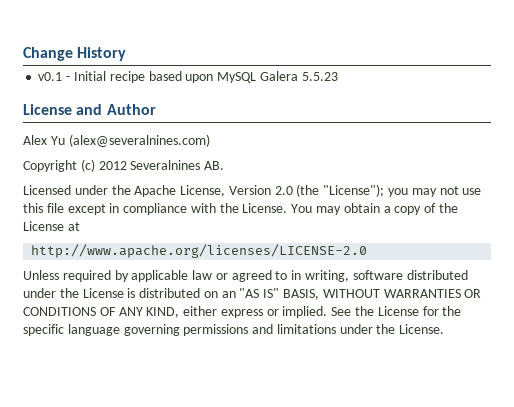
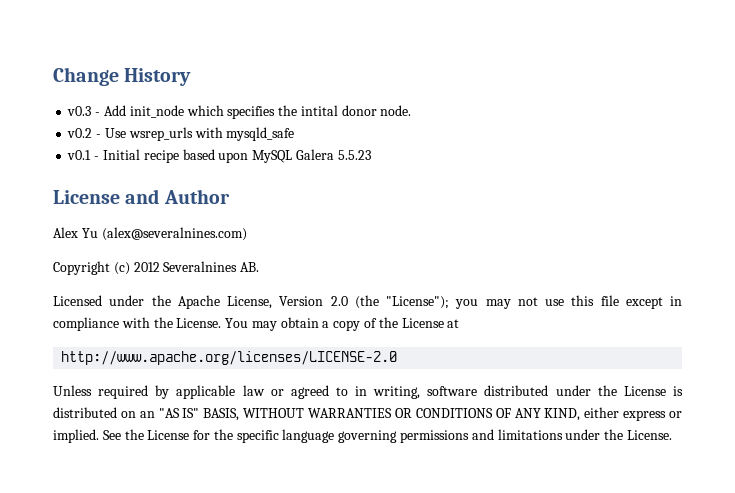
+ v0.3 - Add init_node which specifies the intital donor node.
+ v0.2 - Use wsrep_urls with mysqld_safe

